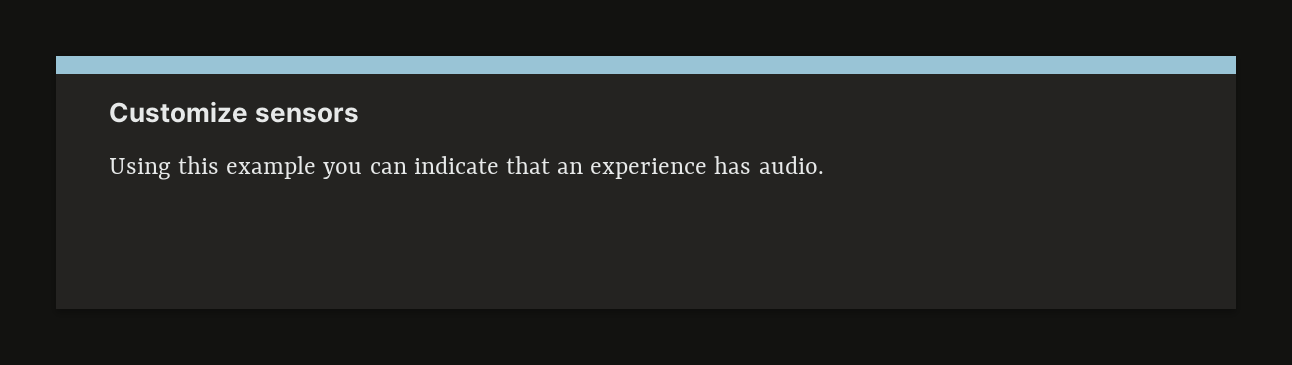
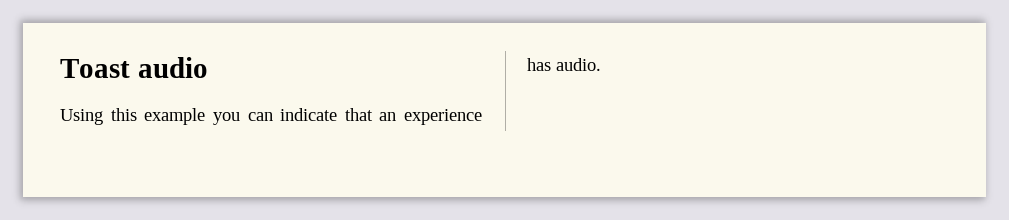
- Customize sensors
+ Toast audio

